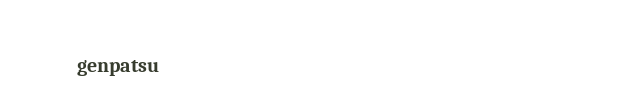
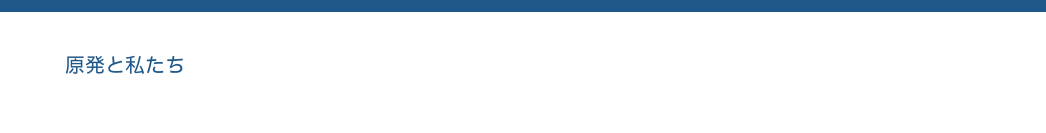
- genpatsu
+ 原発と私たち

